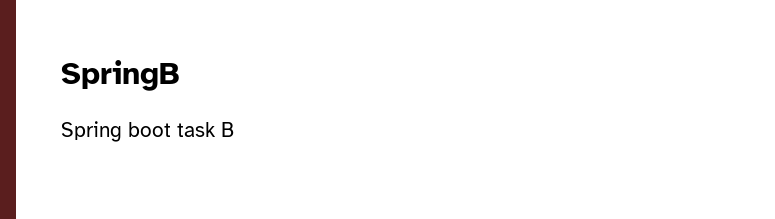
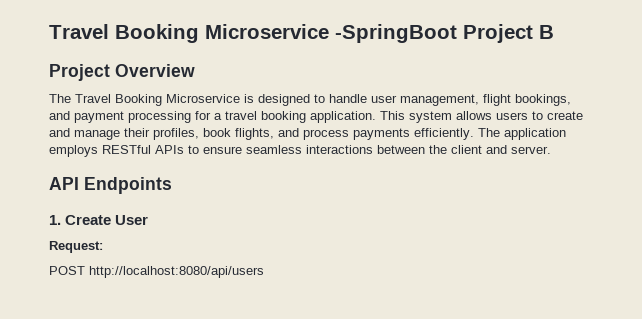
- SpringB
- Spring boot task B
+ Travel Booking Microservice -SpringBoot Project B
+ Project Overview
+ The Travel Booking Microservice is designed to handle user management, flight bookings, and payment processing for a travel booking application. This system allows users to create and manage their profiles, book flights, and process payments efficiently. The application employs RESTful APIs to ensure seamless interactions between the client and server.
+ API Endpoints
+ 1. Create User
+ Request:
+ POST http://localhost:8080/api/users

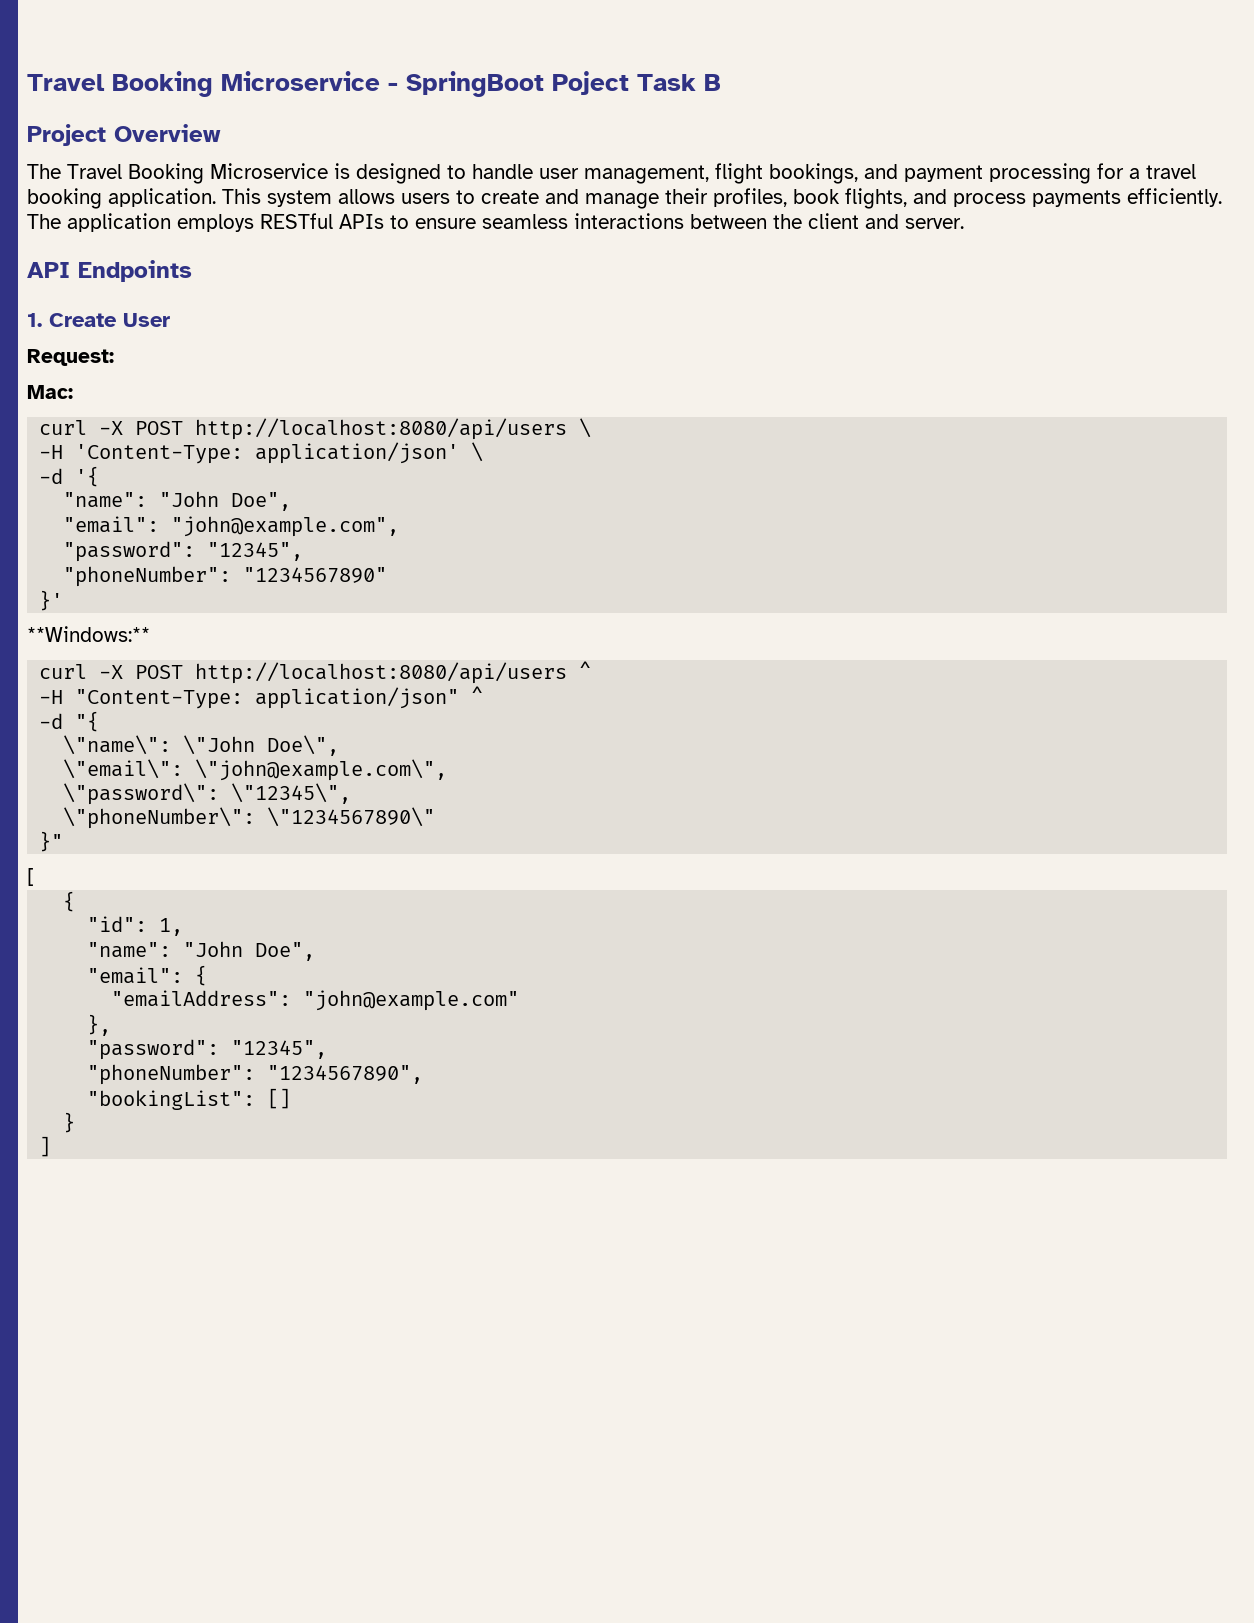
- Travel Booking Microservice -SpringBoot Project B
+ Travel Booking Microservice - SpringBoot Poject Task B
- POST http://localhost:8080/api/users
+ Mac:
+ curl -X POST http://localhost:8080/api/users \
+ -H 'Content-Type: application/json' \
+ -d '{
+ "name": "John Doe",
+ "email": "john@example.com",
+ "password": "12345",
+ "phoneNumber": "1234567890"
+ }'
+ **Windows:**
+ curl -X POST http://localhost:8080/api/users ^
+ -H "Content-Type: application/json" ^
+ -d "{
+ \"name\": \"John Doe\",
+ \"email\": \"john@example.com\",
+ \"password\": \"12345\",
+ \"phoneNumber\": \"1234567890\"
+ }"
+ [
+ {
+ "id": 1,
+ "name": "John Doe",
+ "email": {
+ "emailAddress": "john@example.com"
+ },
+ "password": "12345",
+ "phoneNumber": "1234567890",
+ "bookingList": []
+ }
+ ]

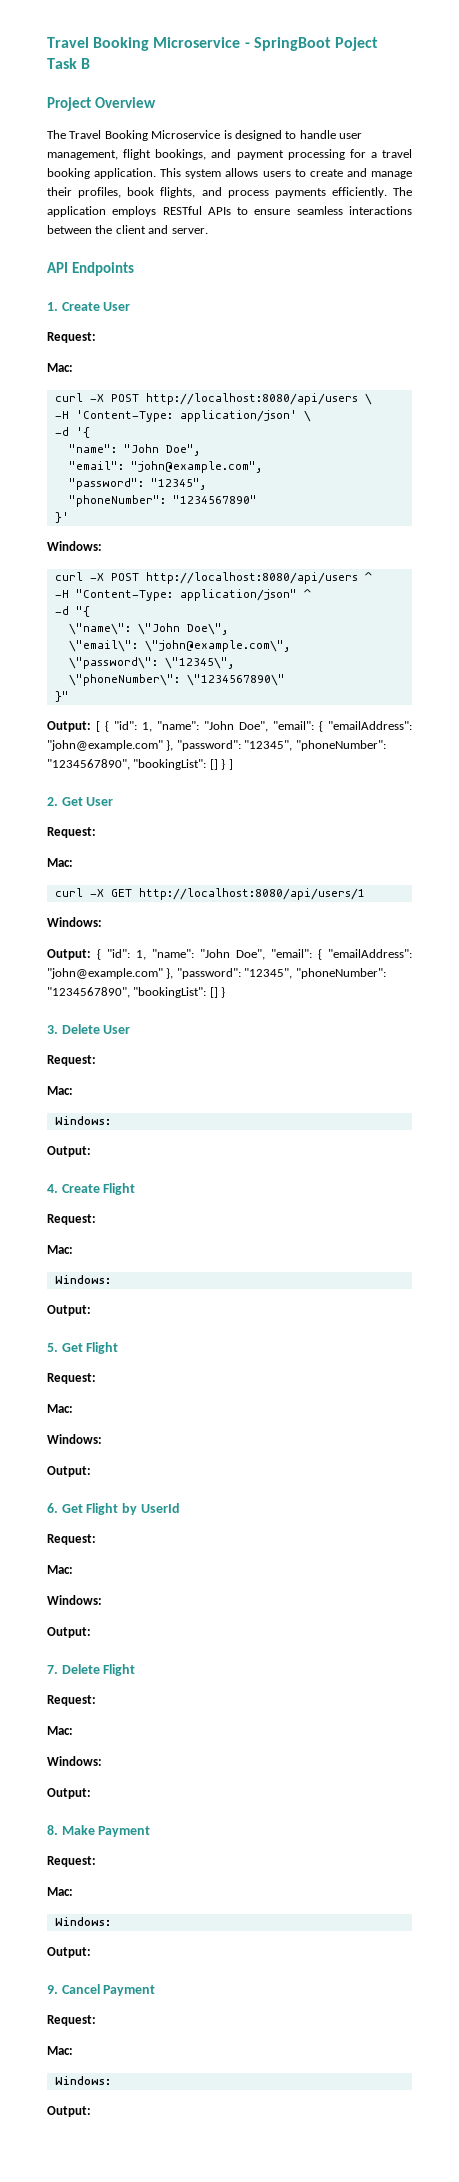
  }'
- **Windows:**
+ Windows:
- [
- {
- "id": 1,
- "name": "John Doe",
- "email": {
- "emailAddress": "john@example.com"
- },
- "password": "12345",
- "phoneNumber": "1234567890",
- "bookingList": []
- }
- ]
+ Output: [ { "id": 1, "name": "John Doe", "email": { "emailAddress": "john@example.com" }, "password": "12345", "phoneNumber": "1234567890", "bookingList": [] } ]
+ 2. Get User
+ Request:
+ Mac:
+ curl -X GET http://localhost:8080/api/users/1
+ Windows:
+ Output: { "id": 1, "name": "John Doe", "email": { "emailAddress": "john@example.com" }, "password": "12345", "phoneNumber": "1234567890", "bookingList": [] }
+ 3. Delete User
+ Request:
+ Mac:
+ Windows:
+ Output:
+ 4. Create Flight
+ Request:
+ Mac:
+ Windows:
+ Output:
+ 5. Get Flight
+ Request:
+ Mac:
+ Windows:
+ Output:
+ 6. Get Flight by UserId
+ Request:
+ Mac:
+ Windows:
+ Output:
+ 7. Delete Flight
+ Request:
+ Mac:
+ Windows:
+ Output:
+ 8. Make Payment
+ Request:
+ Mac:
+ Windows:
+ Output:
+ 9. Cancel Payment
+ Request:
+ Mac:
+ Windows:
+ Output:

